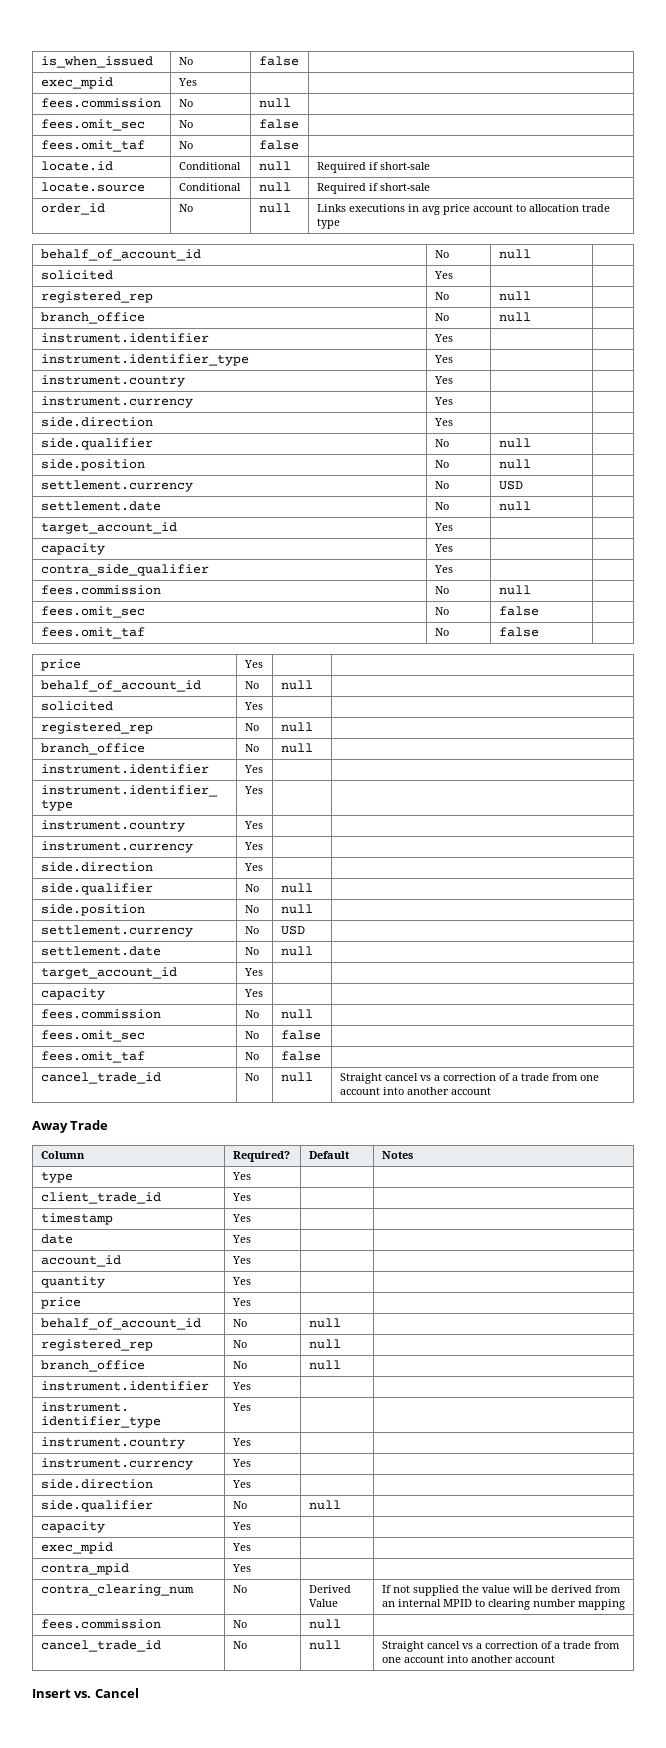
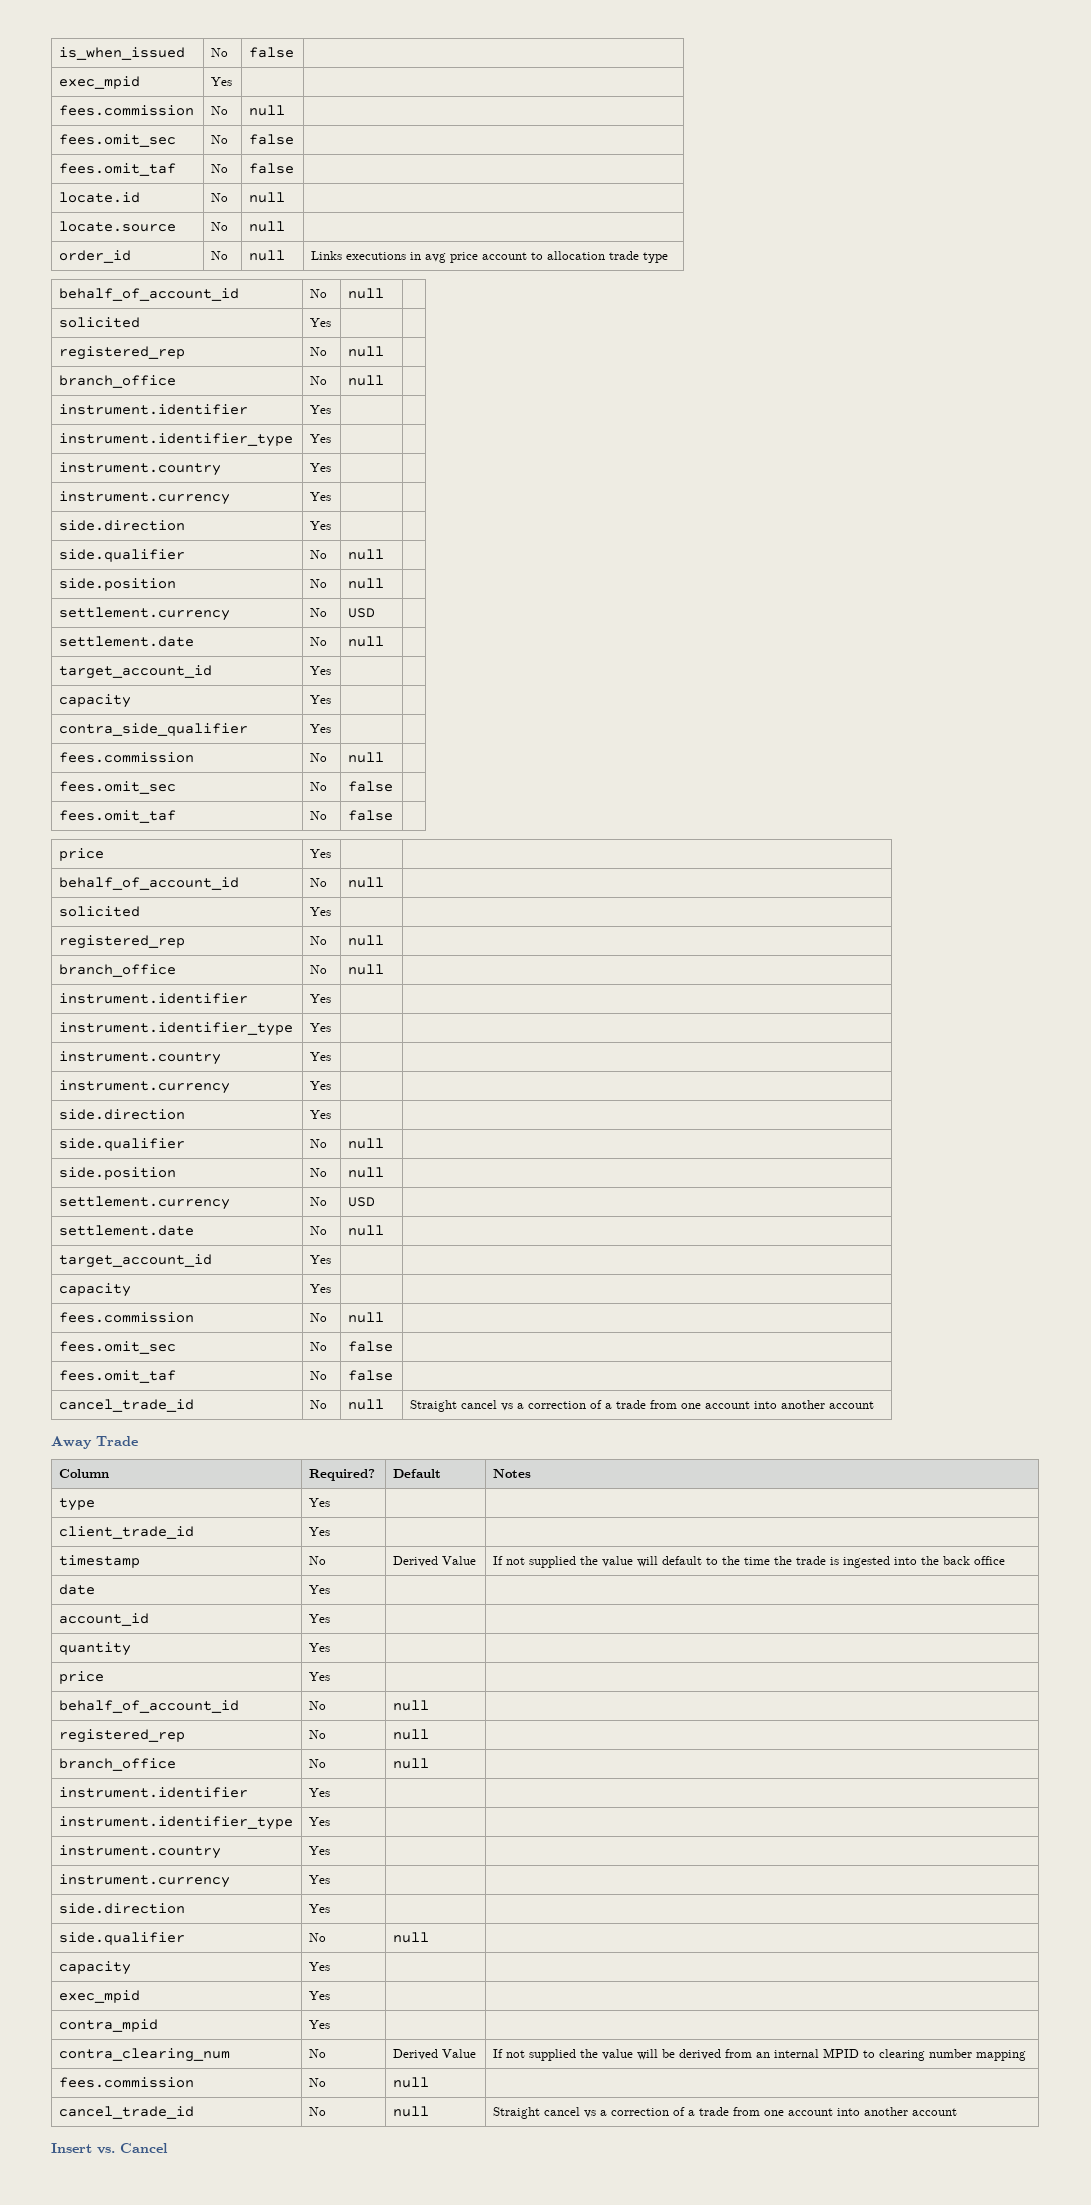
- locate.id | Conditional | null | Required if short-sale
+ locate.id | No | null |
- locate.source | Conditional | null | Required if short-sale
+ locate.source | No | null |
- timestamp | Yes | |
+ timestamp | No | Derived Value | If not supplied the value will default to the time the trade is ingested into the back office

